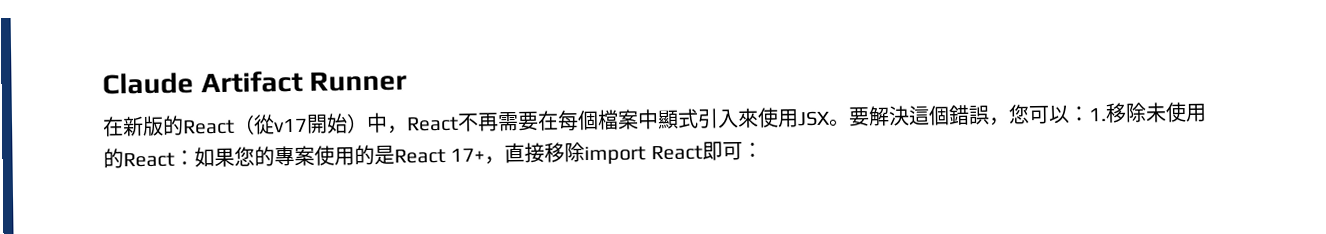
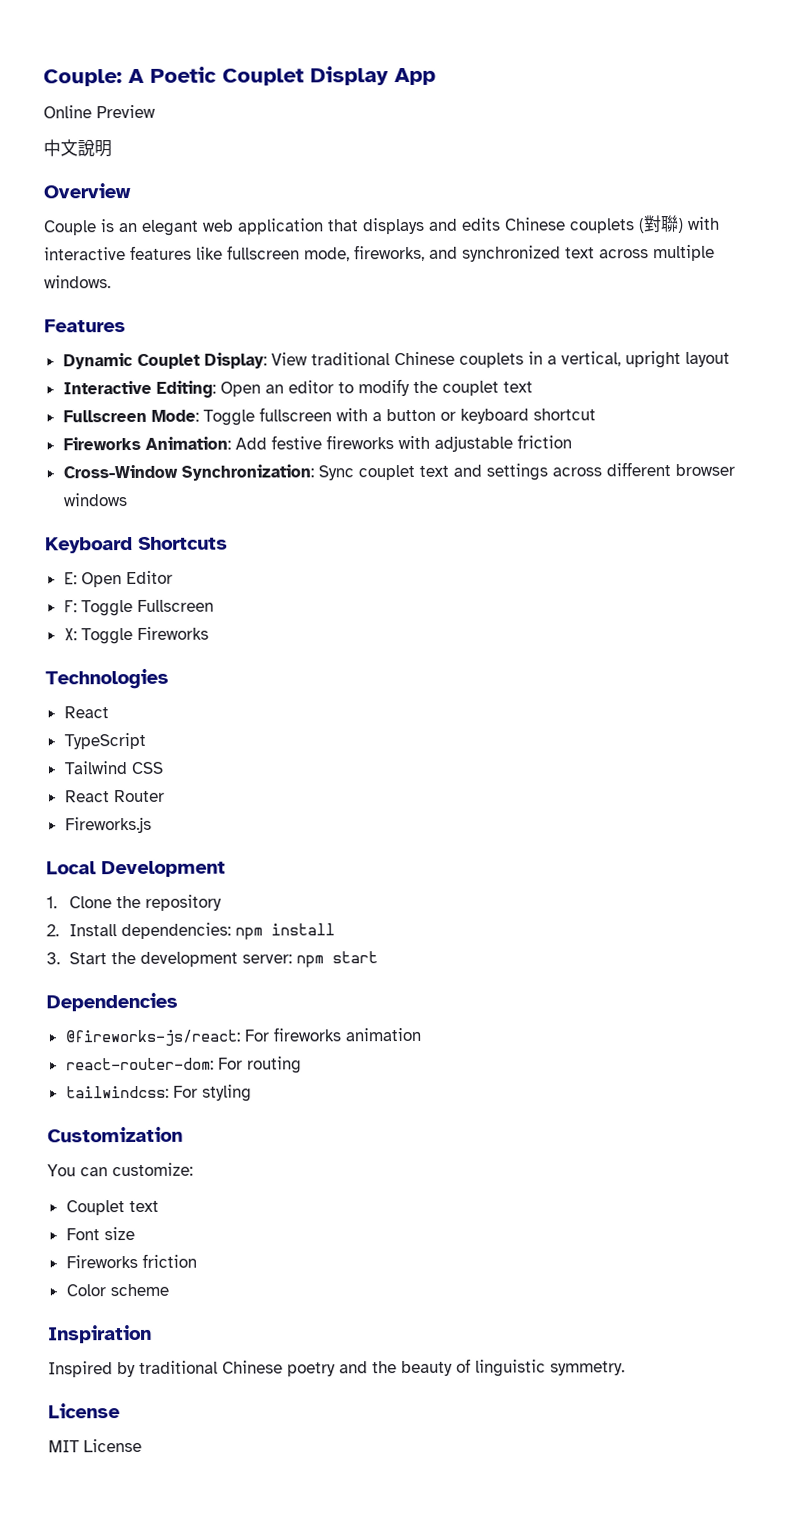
- Claude Artifact Runner
- 在新版的React（從v17開始）中，React不再需要在每個檔案中顯式引入來使用JSX。要解決這個錯誤，您可以：1.移除未使用的React：如果您的專案使用的是React 17+，直接移除import React即可：
+ Couple: A Poetic Couplet Display App
+ Online Preview
+ 中文說明
+ Overview
+ Couple is an elegant web application that displays and edits Chinese couplets (對聯) with interactive features like fullscreen mode, fireworks, and synchronized text across multiple windows.
+ Features
+ Dynamic Couplet Display: View traditional Chinese couplets in a vertical, upright layout
+ Interactive Editing: Open an editor to modify the couplet text
+ Fullscreen Mode: Toggle fullscreen with a button or keyboard shortcut
+ Fireworks Animation: Add festive fireworks with adjustable friction
+ Cross-Window Synchronization: Sync couplet text and settings across different browser windows
+ Keyboard Shortcuts
+ E: Open Editor
+ F: Toggle Fullscreen
+ X: Toggle Fireworks
+ Technologies
+ React
+ TypeScript
+ Tailwind CSS
+ React Router
+ Fireworks.js
+ Local Development
+ 1. Clone the repository
+ 2. Install dependencies: npm install
+ 3. Start the development server: npm start
+ Dependencies
+ @fireworks-js/react: For fireworks animation
+ react-router-dom: For routing
+ tailwindcss: For styling
+ Customization
+ You can customize:
+ Couplet text
+ Font size
+ Fireworks friction
+ Color scheme
+ Inspiration
+ Inspired by traditional Chinese poetry and the beauty of linguistic symmetry.
+ License
+ MIT License

